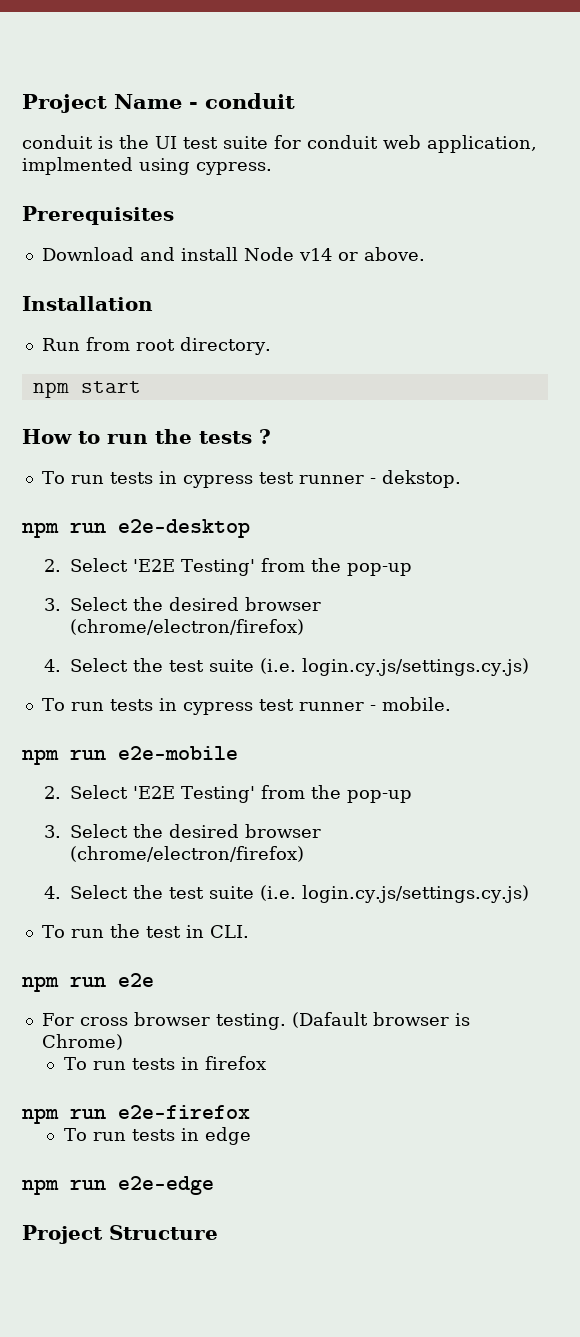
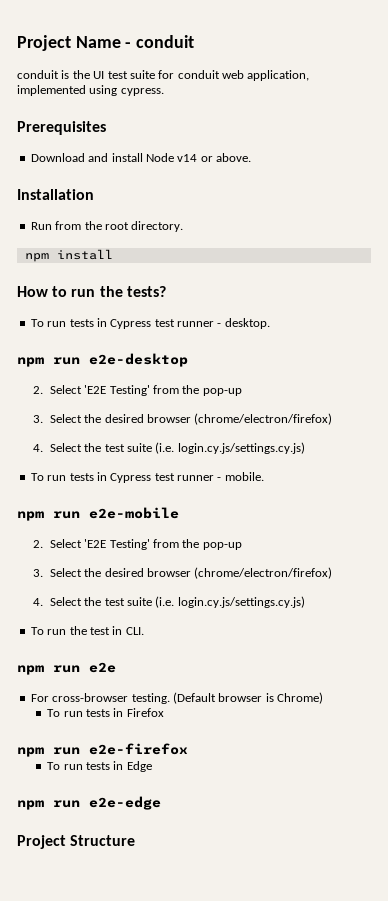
- conduit is the UI test suite for conduit web application, implmented using cypress.
+ conduit is the UI test suite for conduit web application, implemented using cypress.
- Run from root directory.
+ Run from the root directory.
- npm start
+ npm install
- How to run the tests ?
- To run tests in cypress test runner - dekstop.
+ How to run the tests?
+ To run tests in Cypress test runner - desktop.
- To run tests in cypress test runner - mobile.
+ To run tests in Cypress test runner - mobile.
- For cross browser testing. (Dafault browser is Chrome)
+ For cross-browser testing. (Default browser is Chrome)
- To run tests in firefox
+ To run tests in Firefox
- To run tests in edge
+ To run tests in Edge

